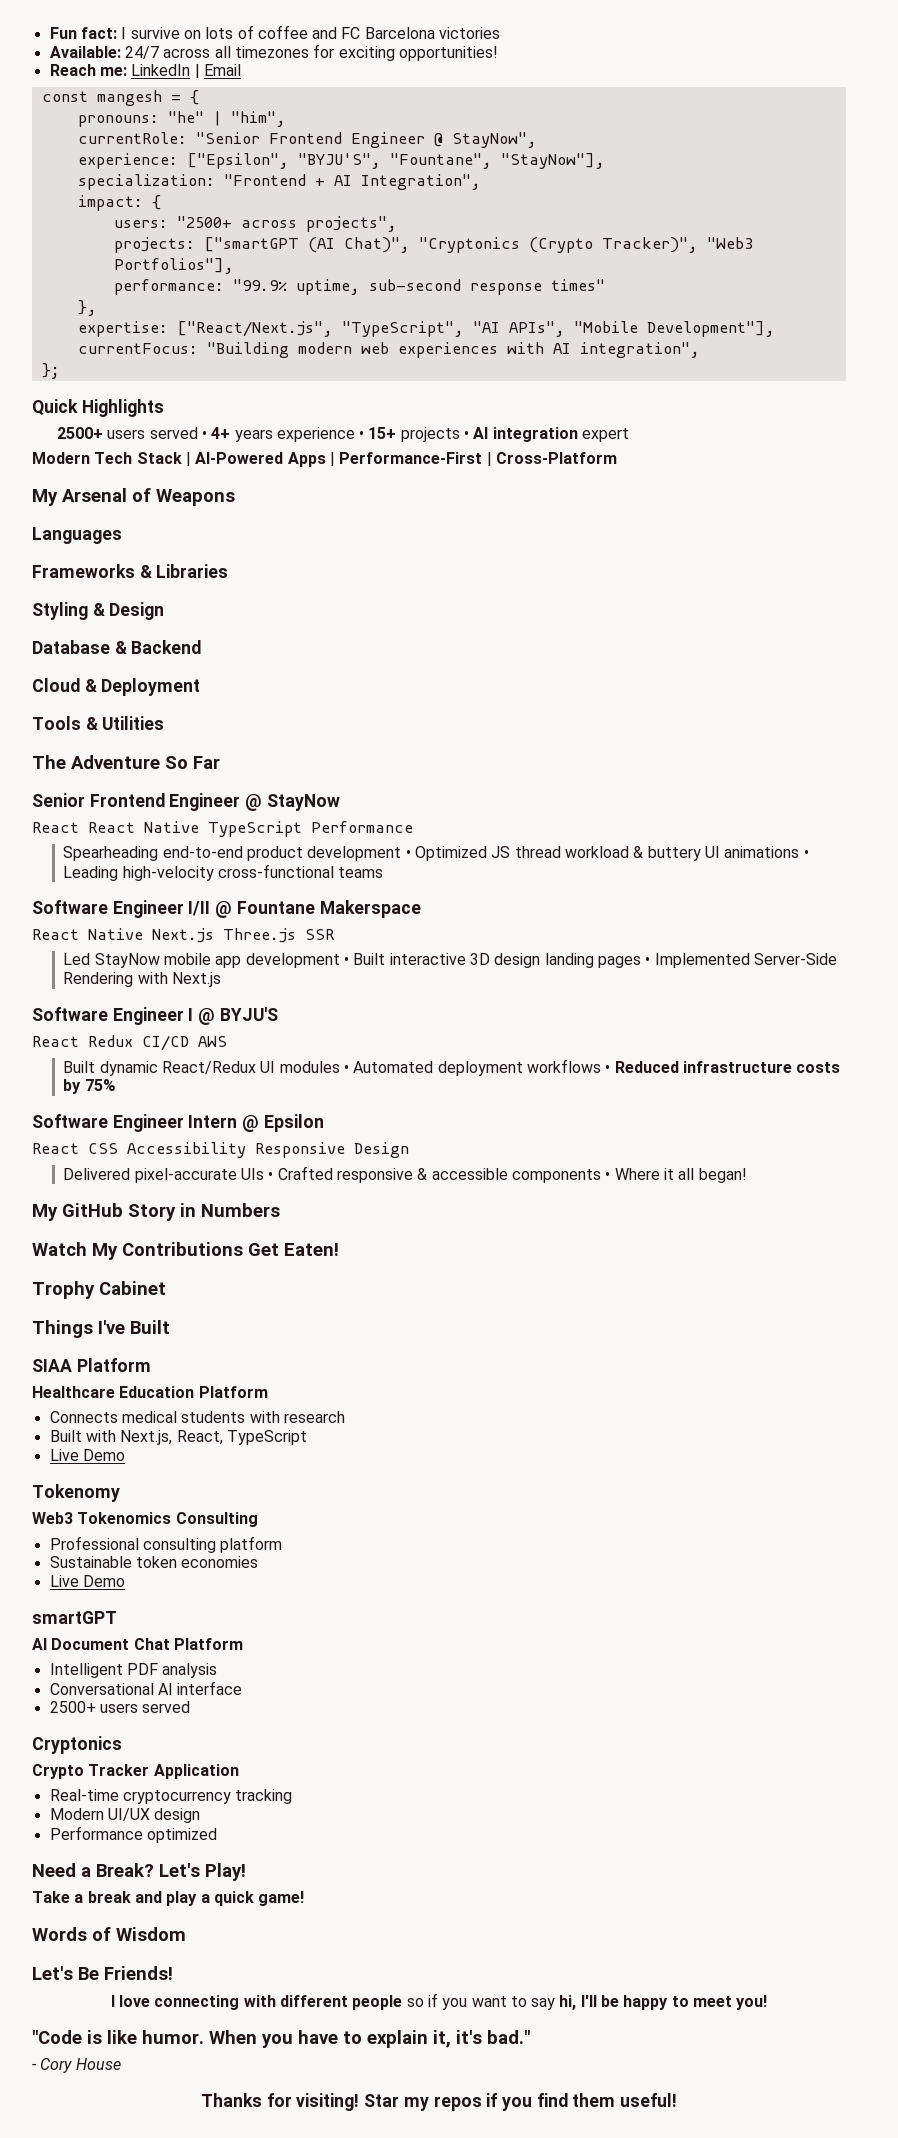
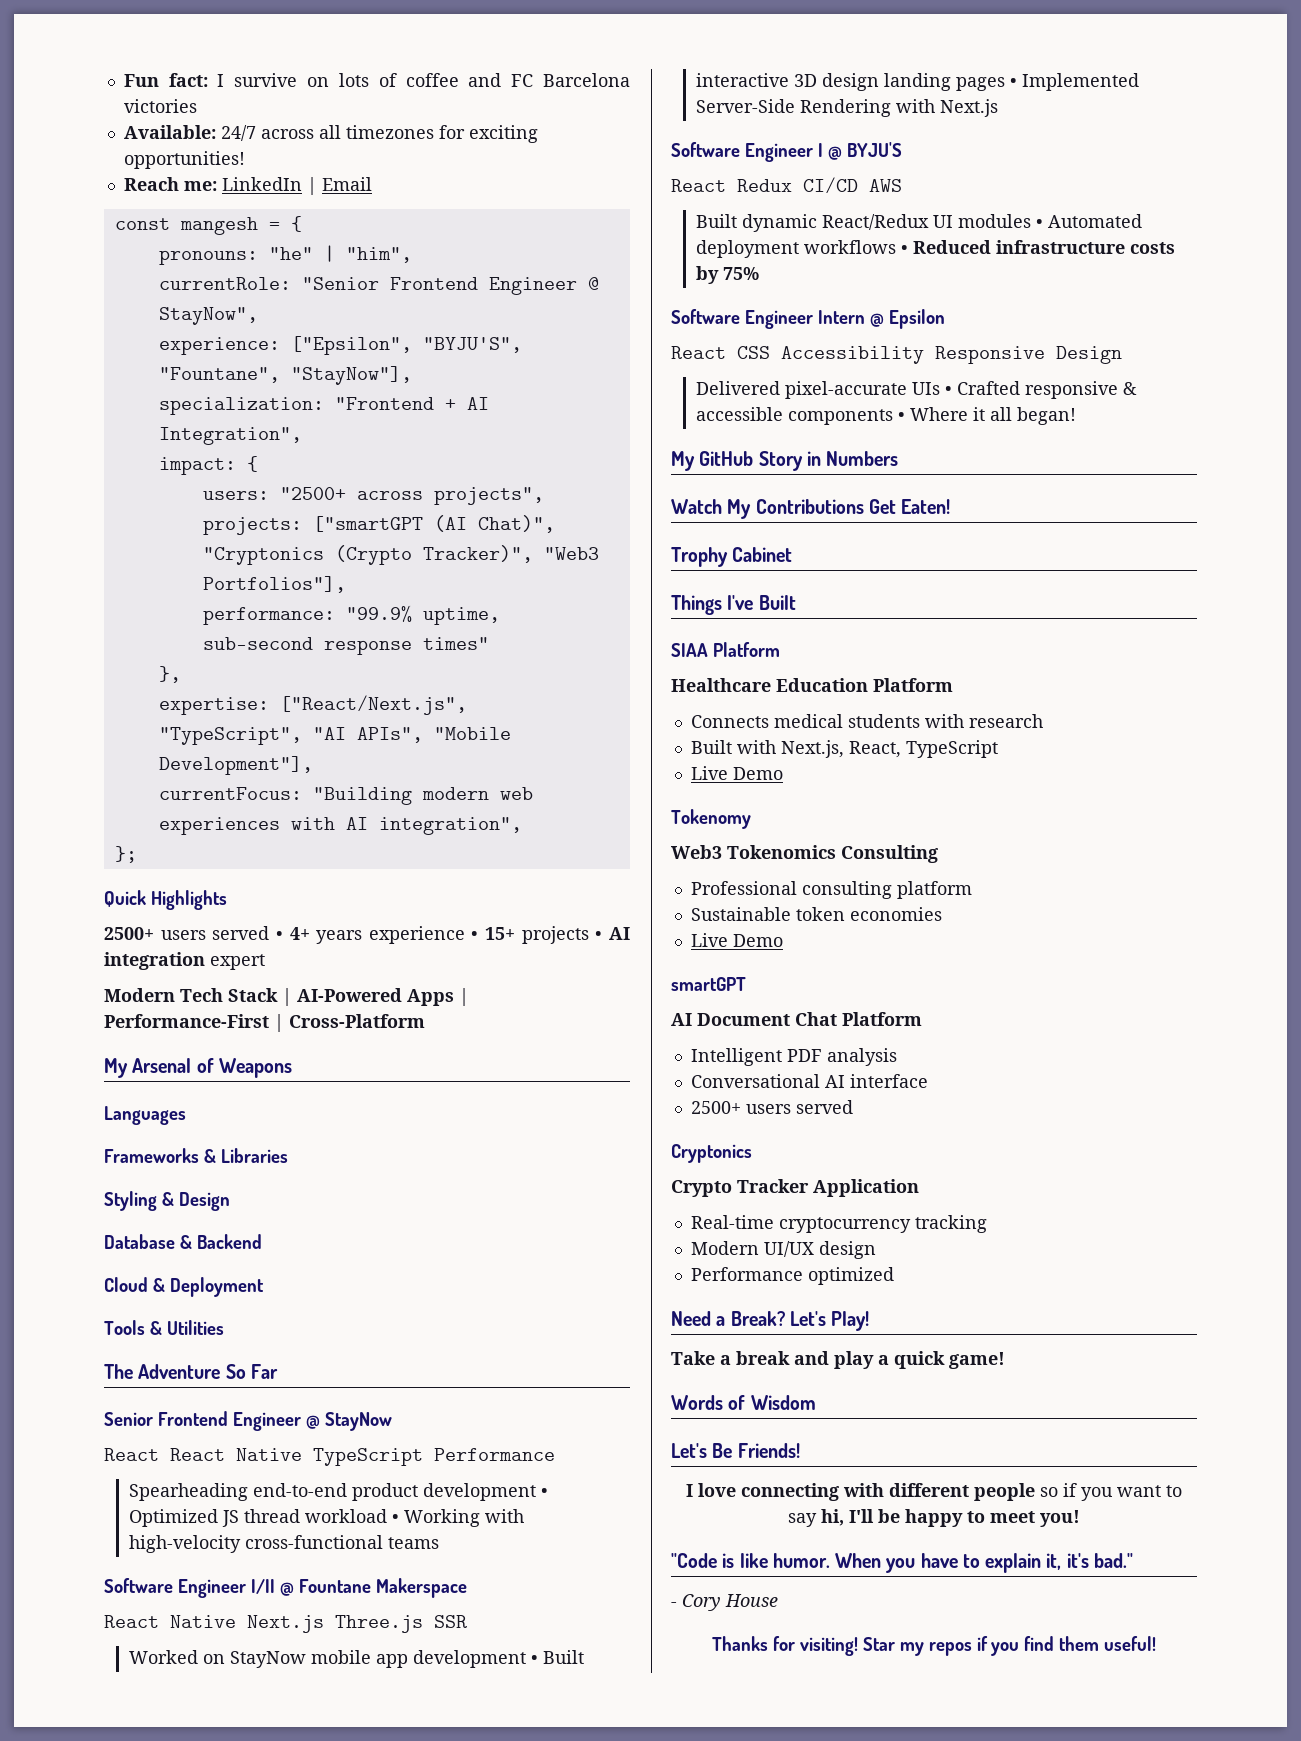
- Spearheading end-to-end product development • Optimized JS thread workload & buttery UI animations • Leading high-velocity cross-functional teams
+ Spearheading end-to-end product development • Optimized JS thread workload • Working with high-velocity cross-functional teams
- Led StayNow mobile app development • Built interactive 3D design landing pages • Implemented Server-Side Rendering with Next.js
+ Worked on StayNow mobile app development • Built interactive 3D design landing pages • Implemented Server-Side Rendering with Next.js

